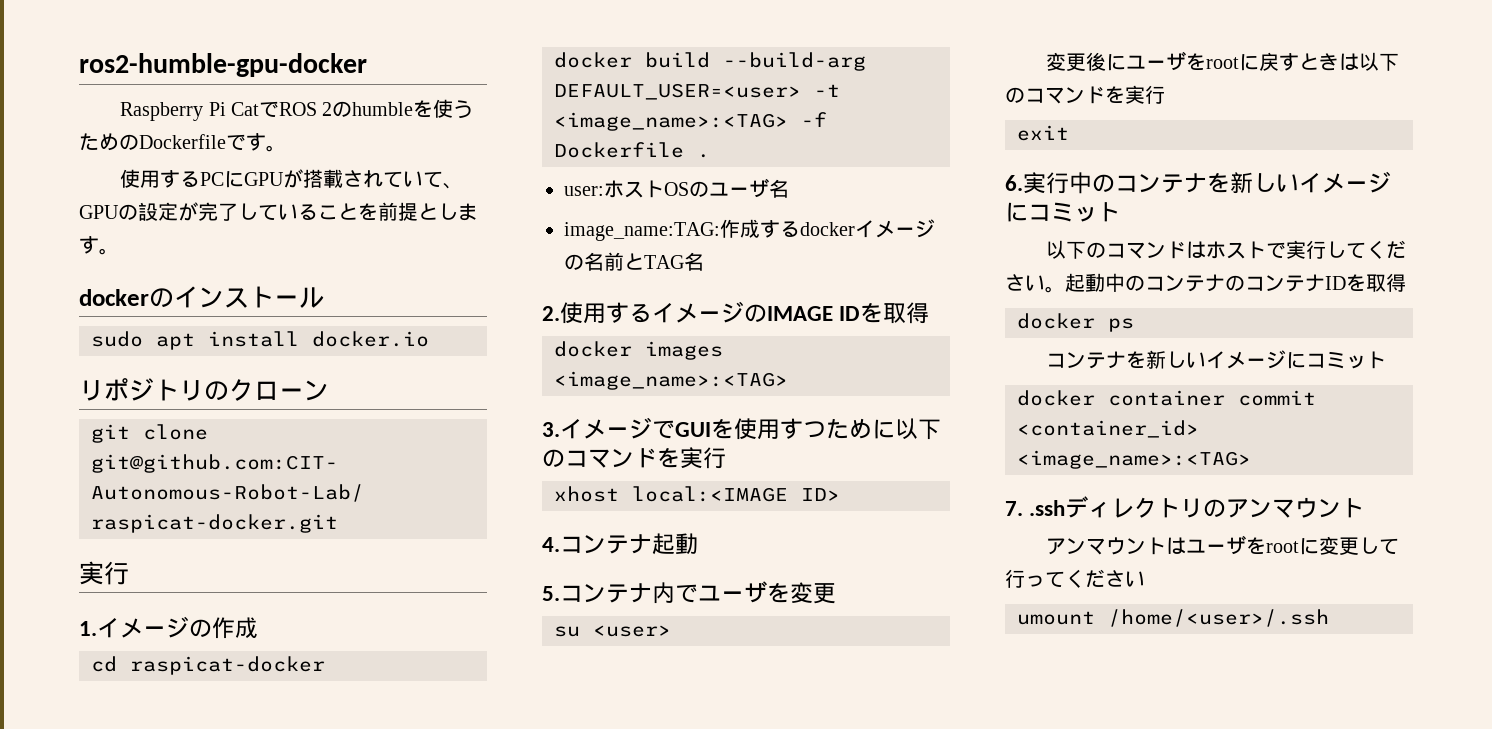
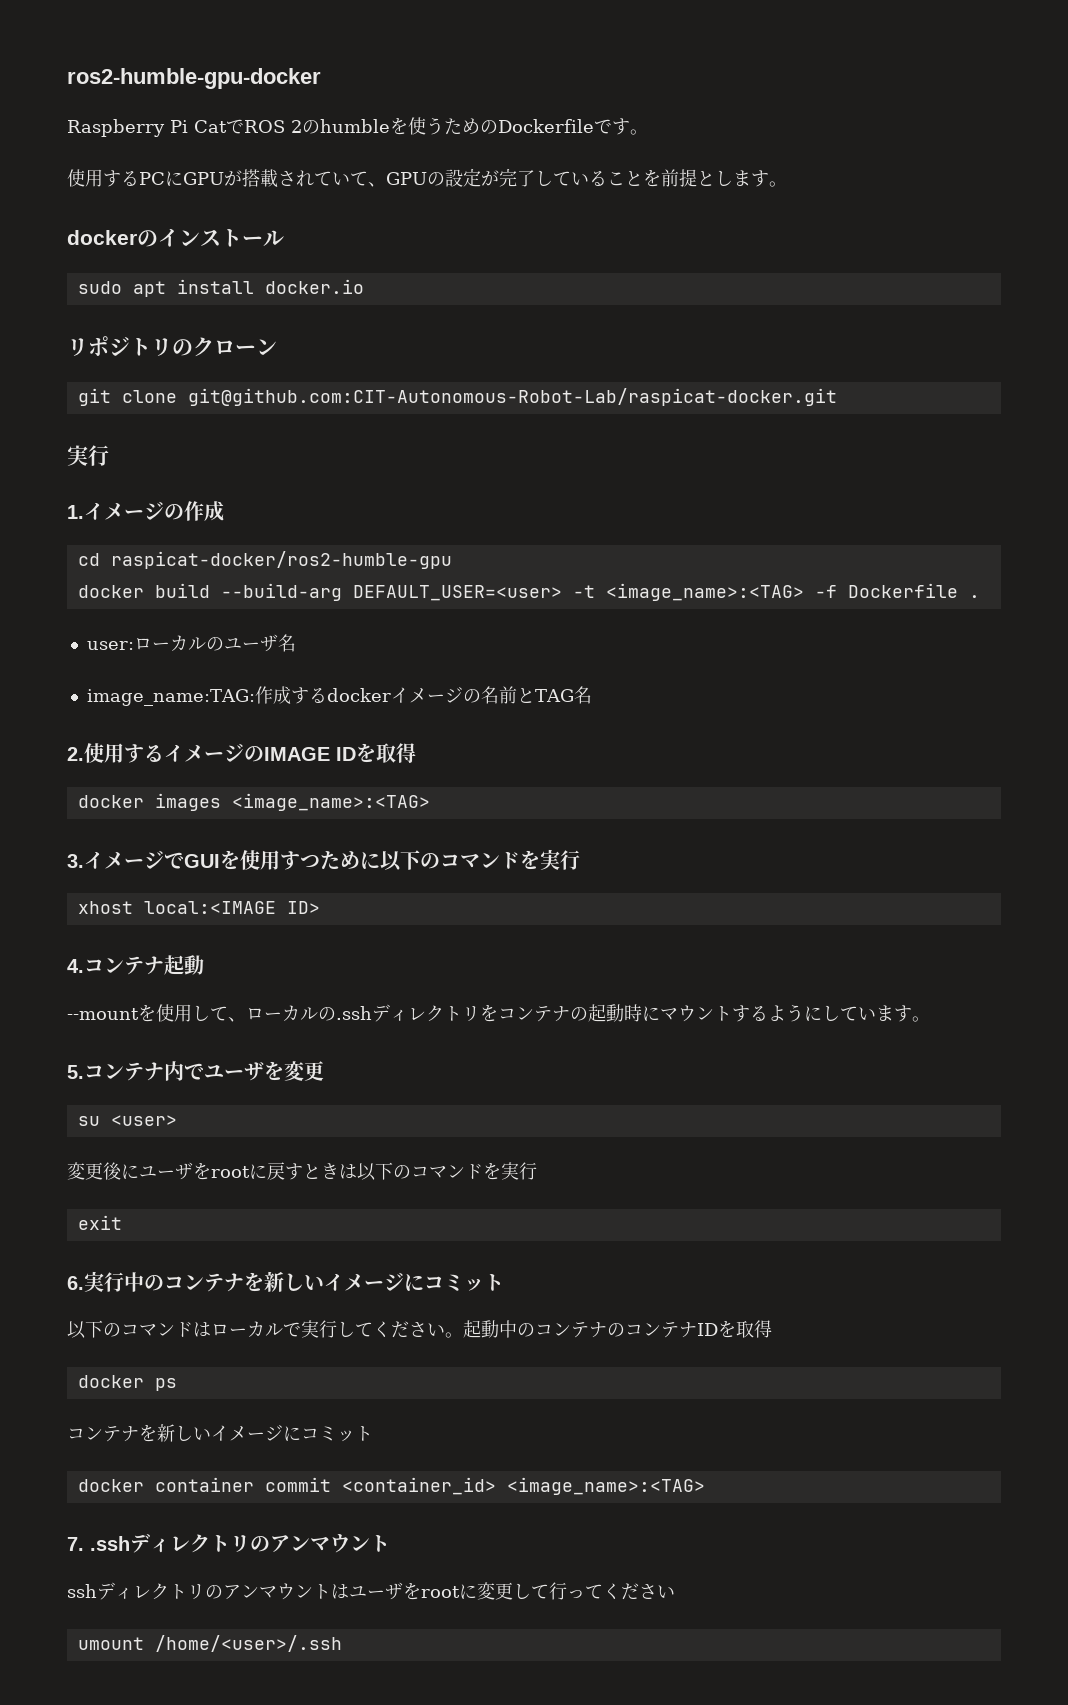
- cd raspicat-docker
+ cd raspicat-docker/ros2-humble-gpu
- user:ホストOSのユーザ名
+ user:ローカルのユーザ名
+ --mountを使用して、ローカルの.sshディレクトリをコンテナの起動時にマウントするようにしています。
- 以下のコマンドはホストで実行してください。
+ 以下のコマンドはローカルで実行してください。
- アンマウントはユーザをrootに変更して行ってください
+ sshディレクトリのアンマウントはユーザをrootに変更して行ってください

